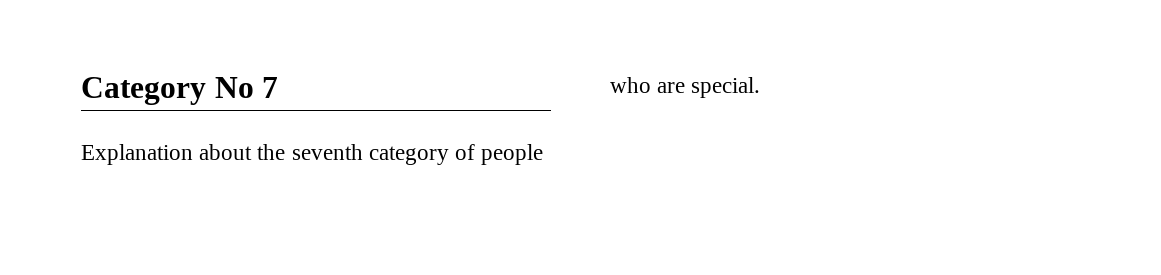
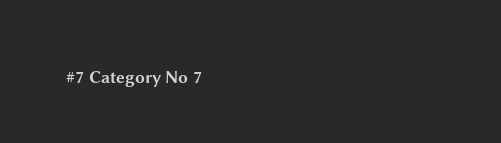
- Category No 7
+ #7 Category No 7
- Explanation about the seventh category of people who are special.

